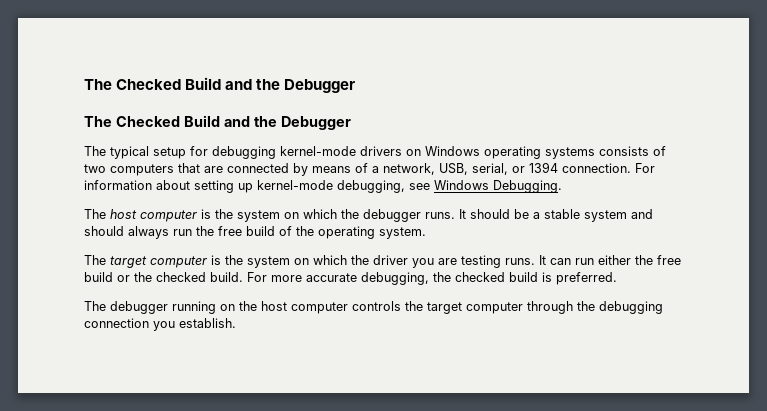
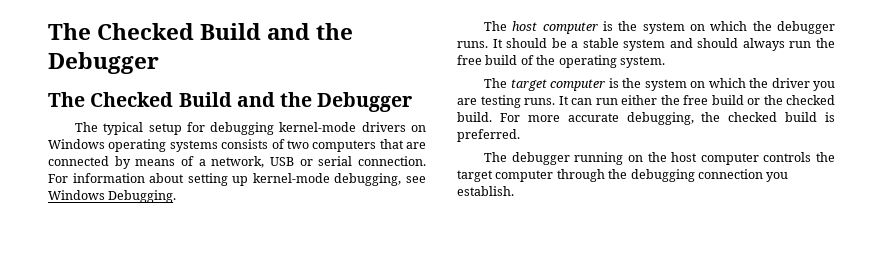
- The typical setup for debugging kernel-mode drivers on Windows operating systems consists of two computers that are connected by means of a network, USB, serial, or 1394 connection.
+ The typical setup for debugging kernel-mode drivers on Windows operating systems consists of two computers that are connected by means of a network, USB or serial connection.

